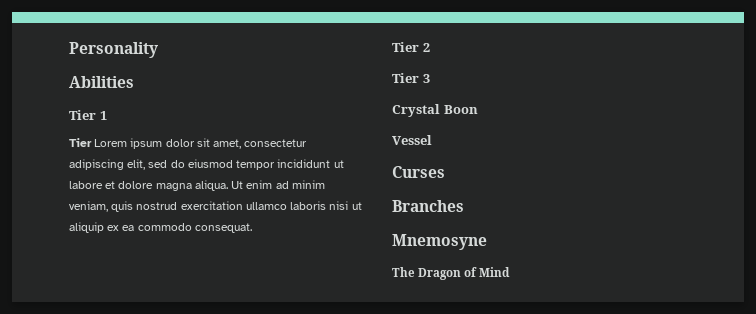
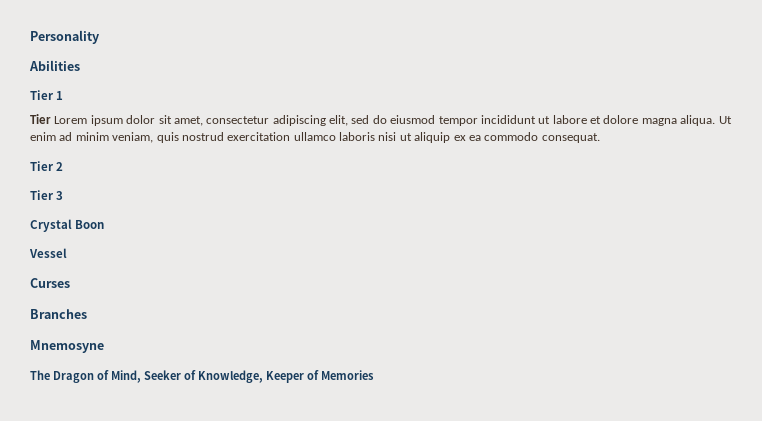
- The Dragon of Mind
+ The Dragon of Mind, Seeker of Knowledge, Keeper of Memories

